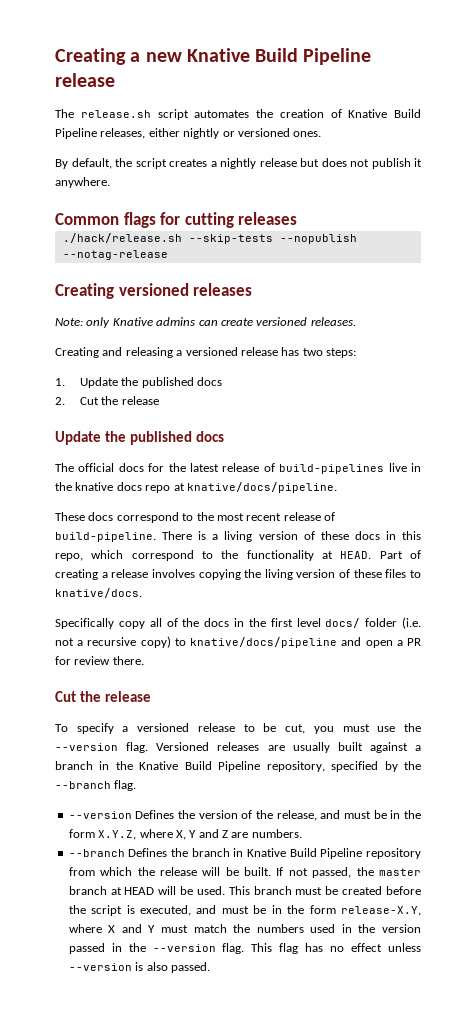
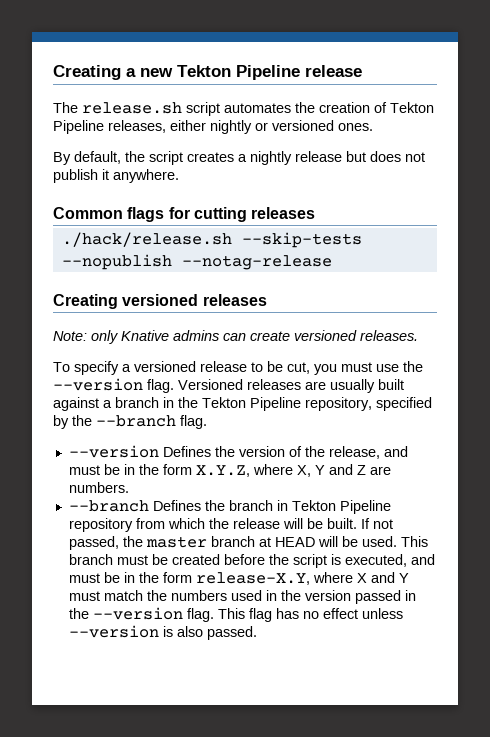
- Creating a new Knative Build Pipeline release
+ Creating a new Tekton Pipeline release
- The release.sh script automates the creation of Knative Build Pipeline releases, either nightly or versioned ones.
+ The release.sh script automates the creation of Tekton Pipeline releases, either nightly or versioned ones.
- Creating and releasing a versioned release has two steps:
- 1. Update the published docs
- 2. Cut the release
- Update the published docs
- The official docs for the latest release of build-pipelines live in the knative docs repo at knative/docs/pipeline.
- These docs correspond to the most recent release of build-pipeline. There is a living version of these docs in this repo, which correspond to the functionality at HEAD. Part of creating a release involves copying the living version of these files to knative/docs.
- Specifically copy all of the docs in the first level docs/ folder (i.e. not a recursive copy) to knative/docs/pipeline and open a PR for review there.
- Cut the release
- Versioned releases are usually built against a branch in the Knative Build Pipeline repository, specified by the --branch flag.
+ Versioned releases are usually built against a branch in the Tekton Pipeline repository, specified by the --branch flag.
- --branch Defines the branch in Knative Build Pipeline repository from which the release will be built.
+ --branch Defines the branch in Tekton Pipeline repository from which the release will be built.

